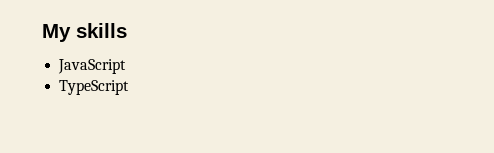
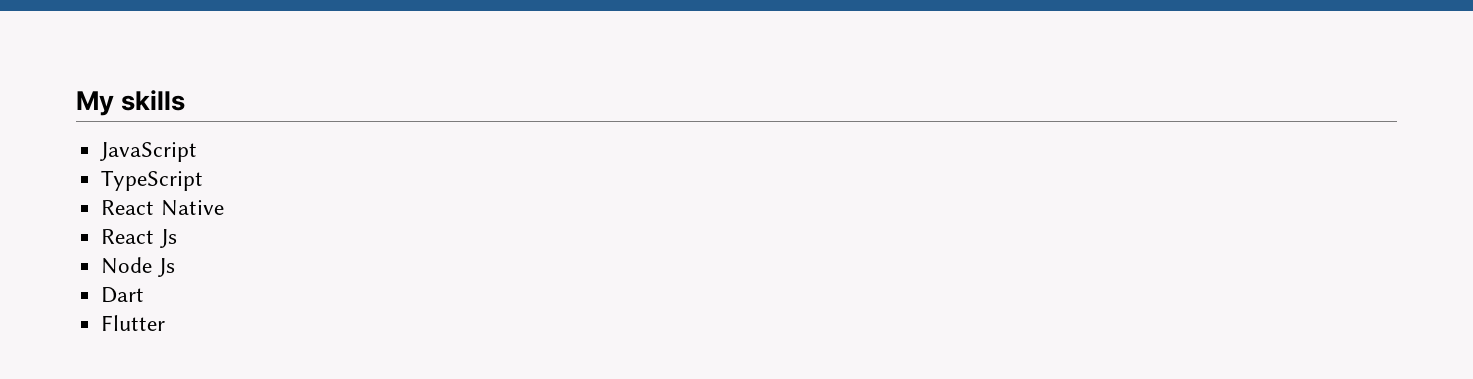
+ React Native
+ React Js
+ Node Js
+ Dart
+ Flutter

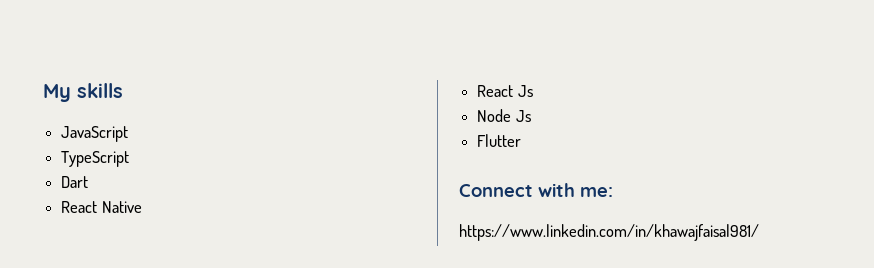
+ Dart
- Dart
  Flutter
+ Connect with me:
+ https://www.linkedin.com/in/khawajfaisal981/

